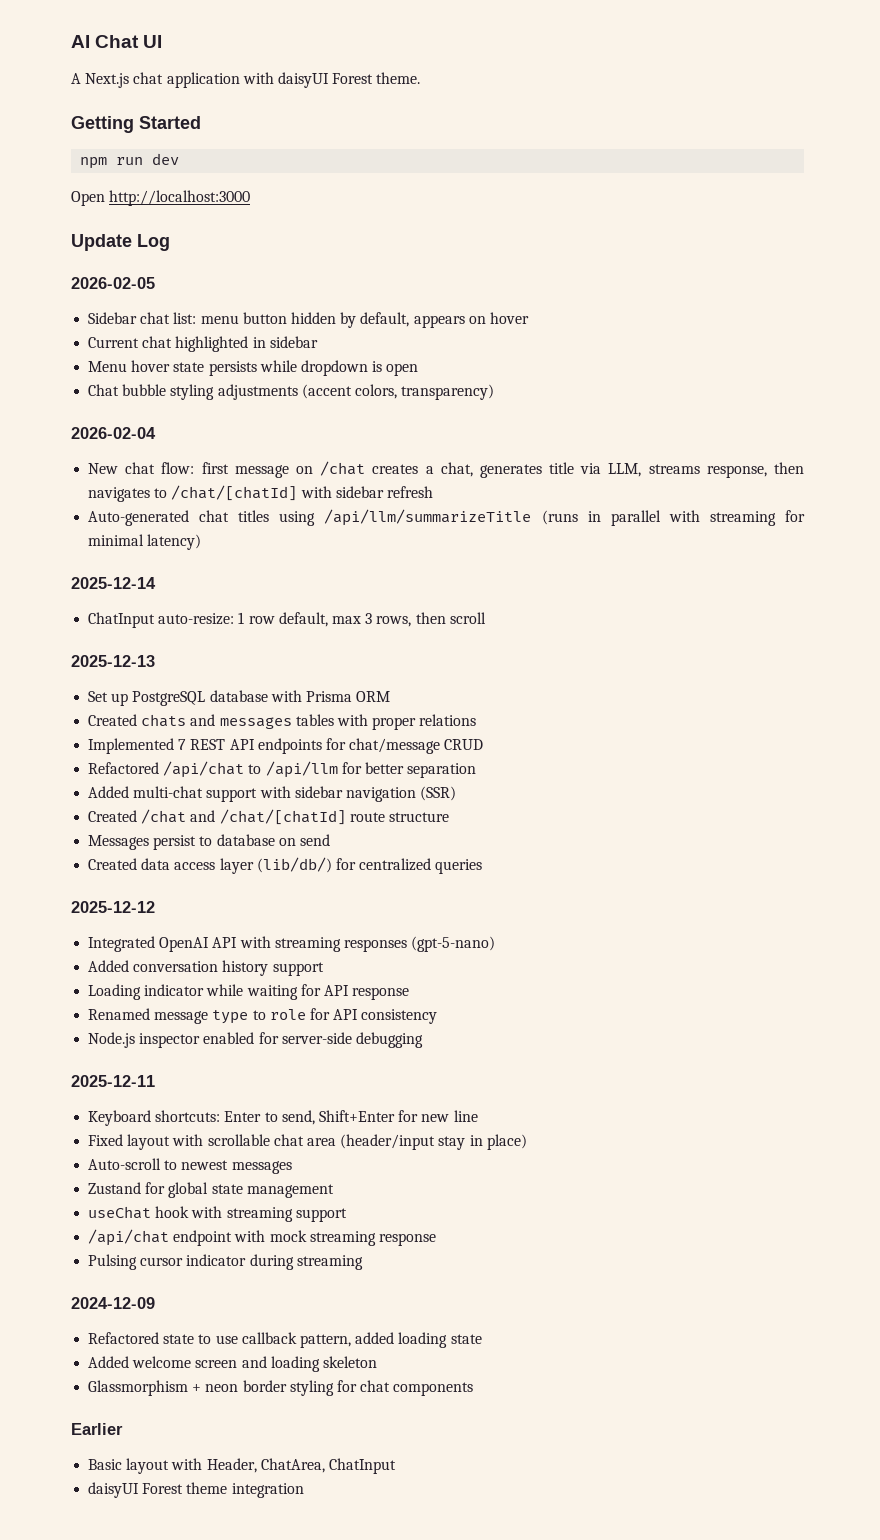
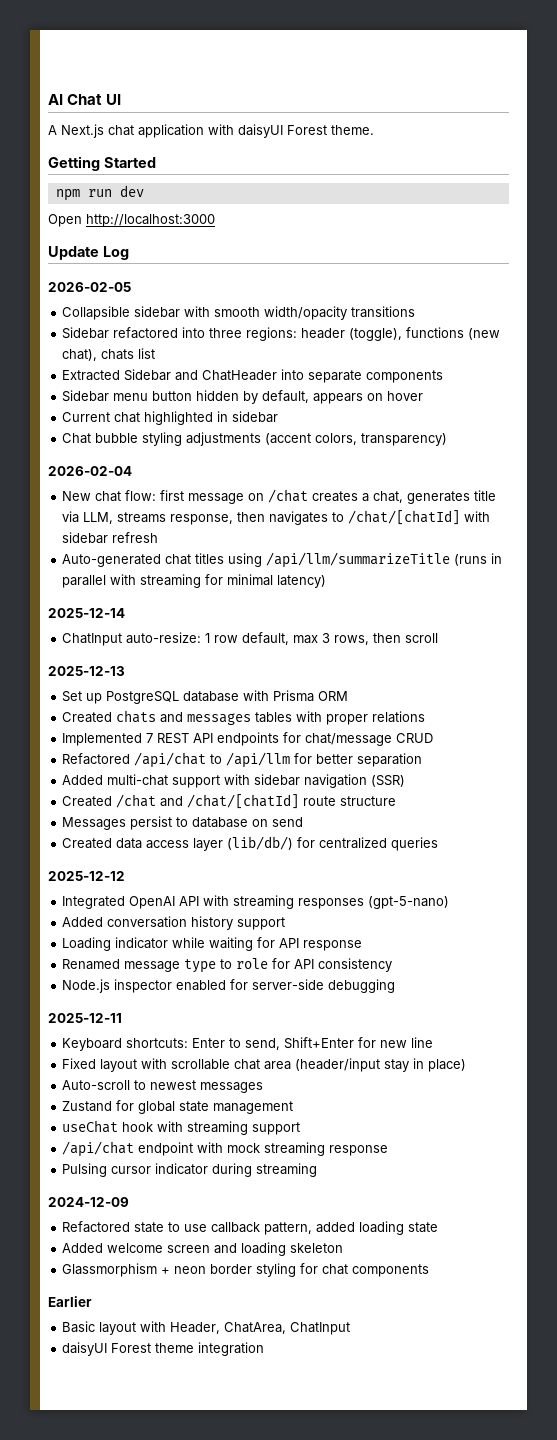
- Sidebar chat list: menu button hidden by default, appears on hover
+ Collapsible sidebar with smooth width/opacity transitions
+ Sidebar refactored into three regions: header (toggle), functions (new chat), chats list
+ Extracted Sidebar and ChatHeader into separate components
+ Sidebar menu button hidden by default, appears on hover
- Menu hover state persists while dropdown is open

